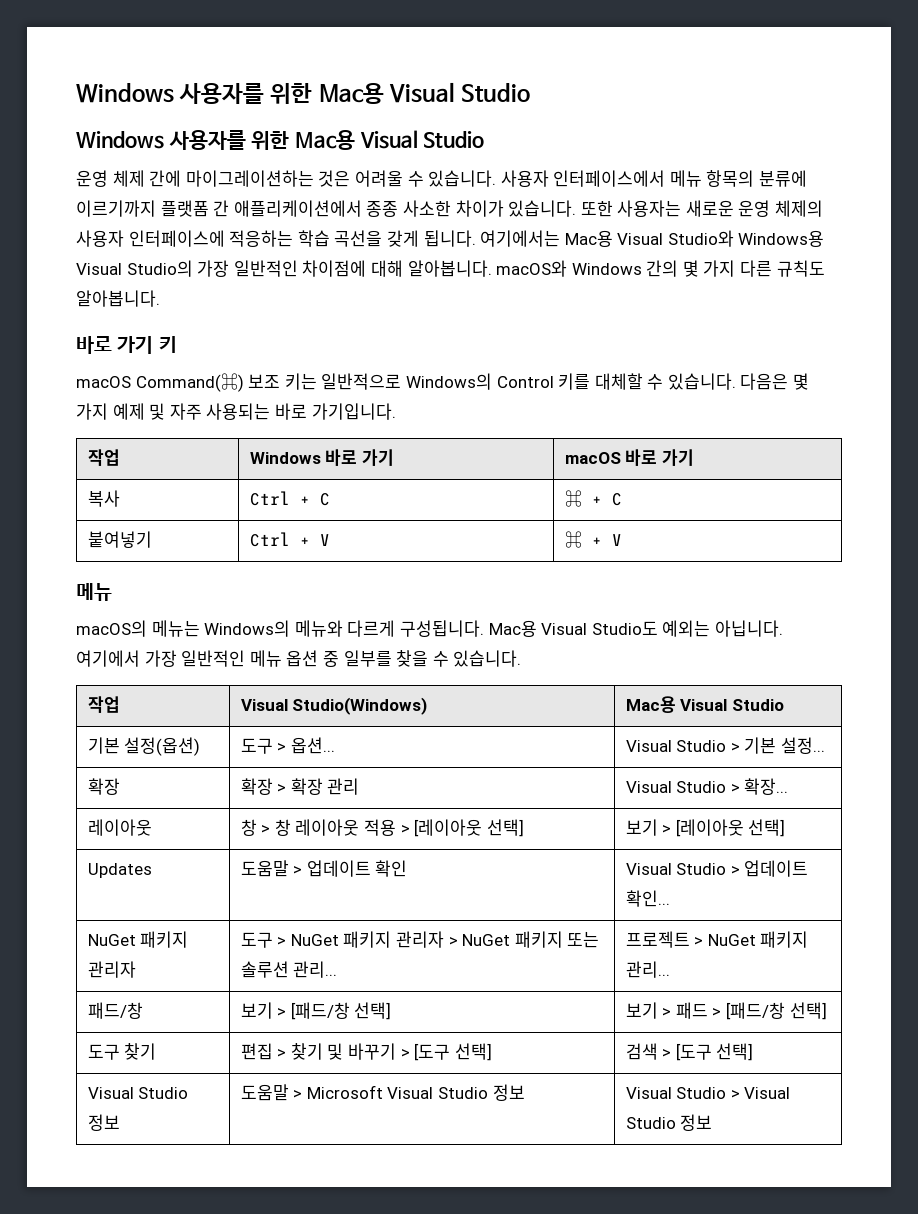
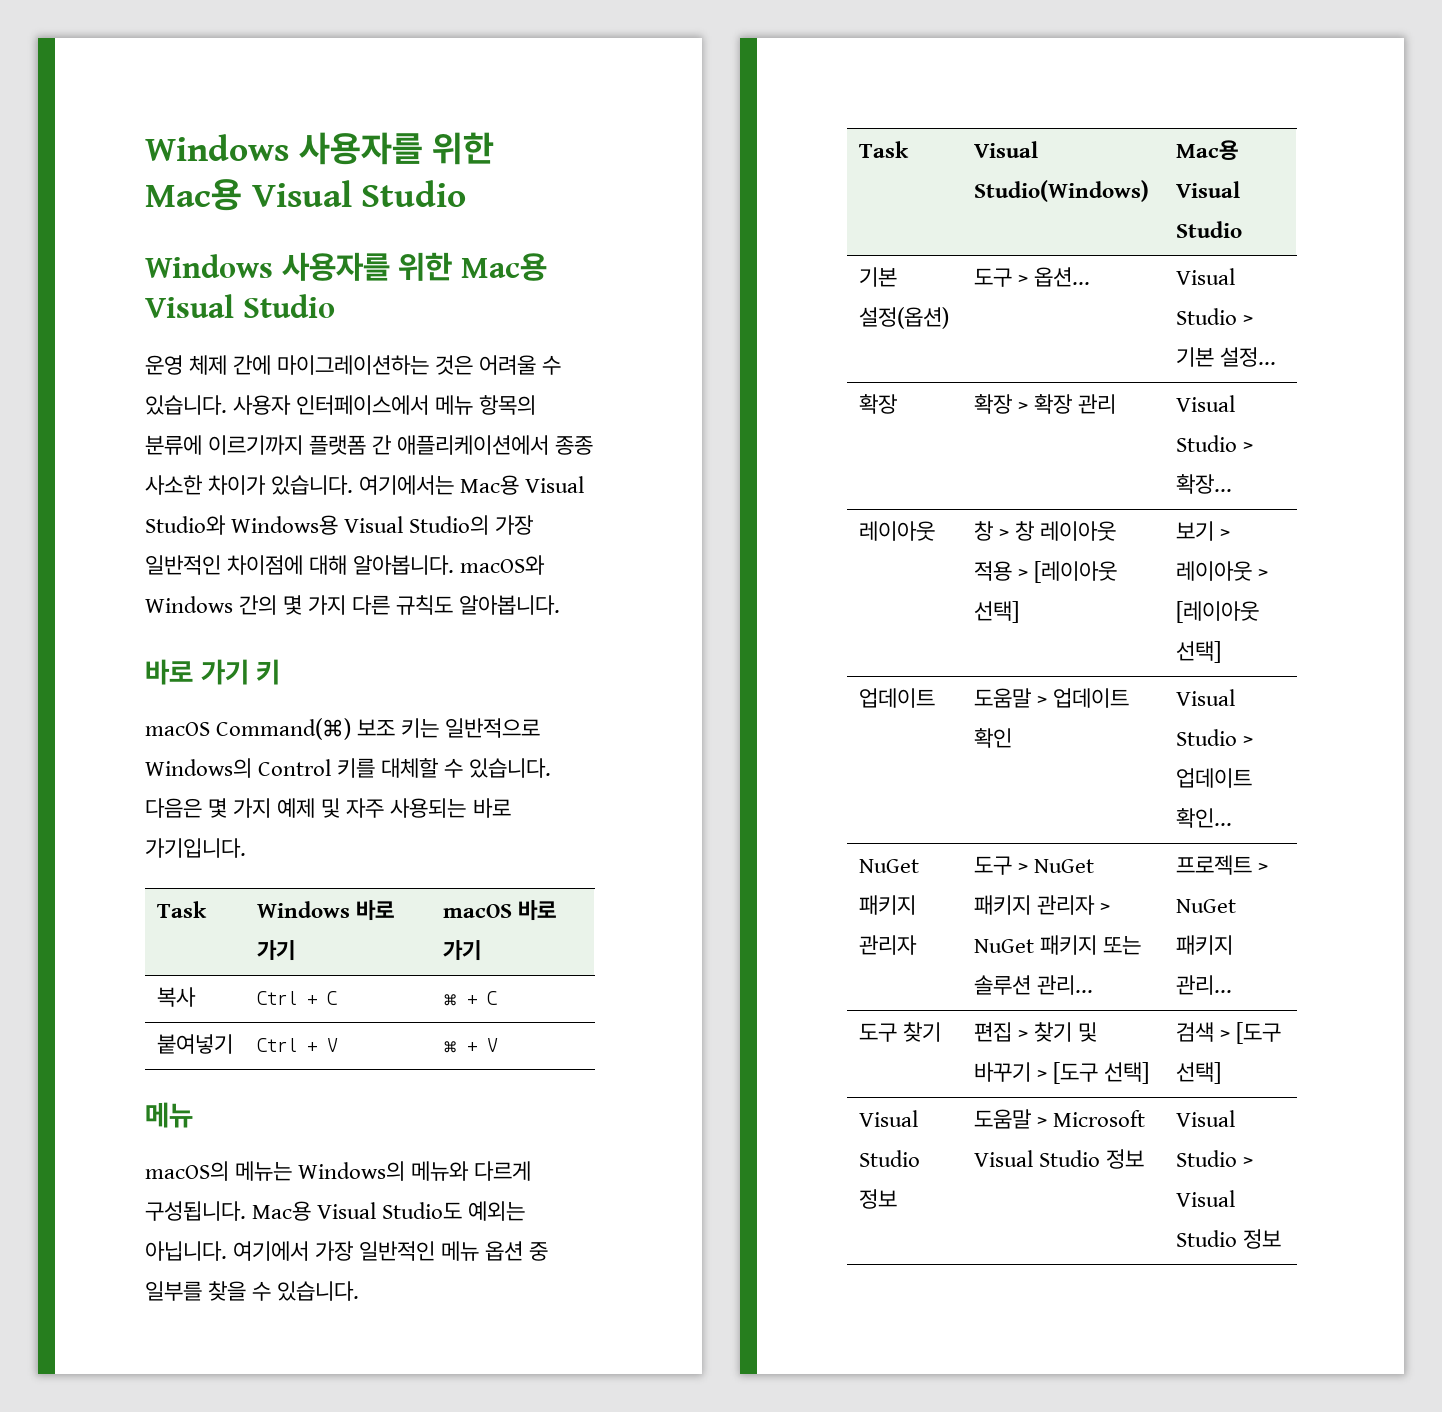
- 또한 사용자는 새로운 운영 체제의 사용자 인터페이스에 적응하는 학습 곡선을 갖게 됩니다.
- 작업 | Windows 바로 가기 | macOS 바로 가기
+ Task | Windows 바로 가기 | macOS 바로 가기
- 작업 | Visual Studio(Windows) | Mac용 Visual Studio
+ Task | Visual Studio(Windows) | Mac용 Visual Studio
- 레이아웃 | 창 > 창 레이아웃 적용 > [레이아웃 선택] | 보기 > [레이아웃 선택]
+ 레이아웃 | 창 > 창 레이아웃 적용 > [레이아웃 선택] | 보기 > 레이아웃 > [레이아웃 선택]
- Updates | 도움말 > 업데이트 확인 | Visual Studio > 업데이트 확인...
+ 업데이트 | 도움말 > 업데이트 확인 | Visual Studio > 업데이트 확인...
- 패드/창 | 보기 > [패드/창 선택] | 보기 > 패드 > [패드/창 선택]

